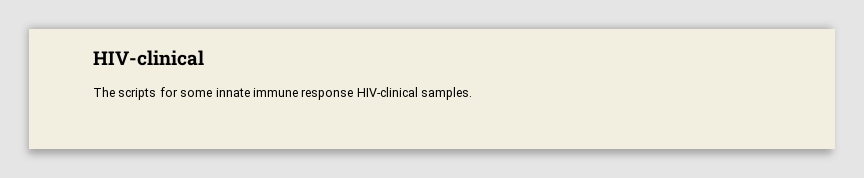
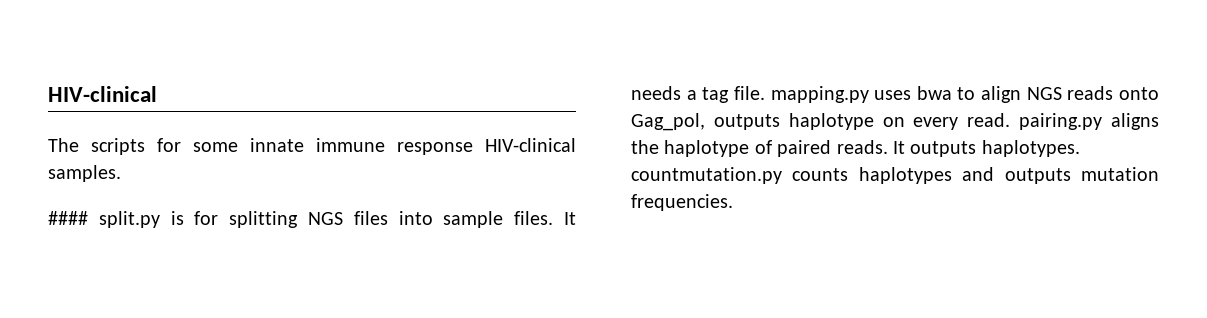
+ #### split.py is for splitting NGS files into sample files. It needs a tag file. mapping.py uses bwa to align NGS reads onto Gag_pol, outputs haplotype on every read. pairing.py aligns the haplotype of paired reads. It outputs haplotypes. countmutation.py counts haplotypes and outputs mutation frequencies.

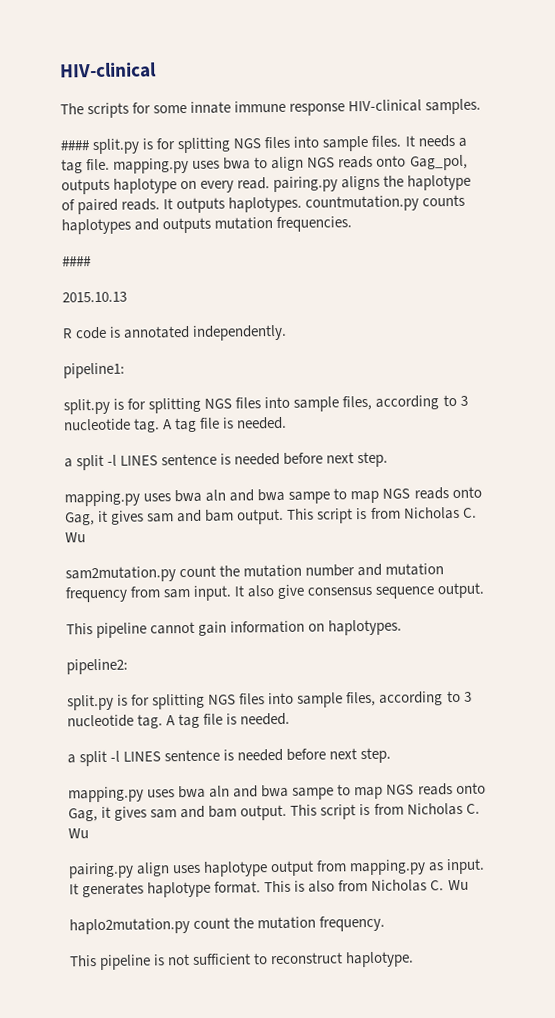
  It outputs haplotypes. countmutation.py counts haplotypes and outputs mutation frequencies.
+ ####
+ 2015.10.13
+ R code is annotated independently.
+ pipeline1:
+ split.py is for splitting NGS files into sample files, according to 3 nucleotide tag. A tag file is needed.
+ a split -l LINES sentence is needed before next step.
+ mapping.py uses bwa aln and bwa sampe to map NGS reads onto Gag, it gives sam and bam output. This script is from Nicholas C. Wu
+ sam2mutation.py count the mutation number and mutation frequency from sam input. It also give consensus sequence output.
+ This pipeline cannot gain information on haplotypes.
+ pipeline2:
+ split.py is for splitting NGS files into sample files, according to 3 nucleotide tag. A tag file is needed.
+ a split -l LINES sentence is needed before next step.
+ mapping.py uses bwa aln and bwa sampe to map NGS reads onto Gag, it gives sam and bam output. This script is from Nicholas C. Wu
+ pairing.py align uses haplotype output from mapping.py as input. It generates haplotype format. This is also from Nicholas C. Wu
+ haplo2mutation.py count the mutation frequency.
+ This pipeline is not sufficient to reconstruct haplotype.

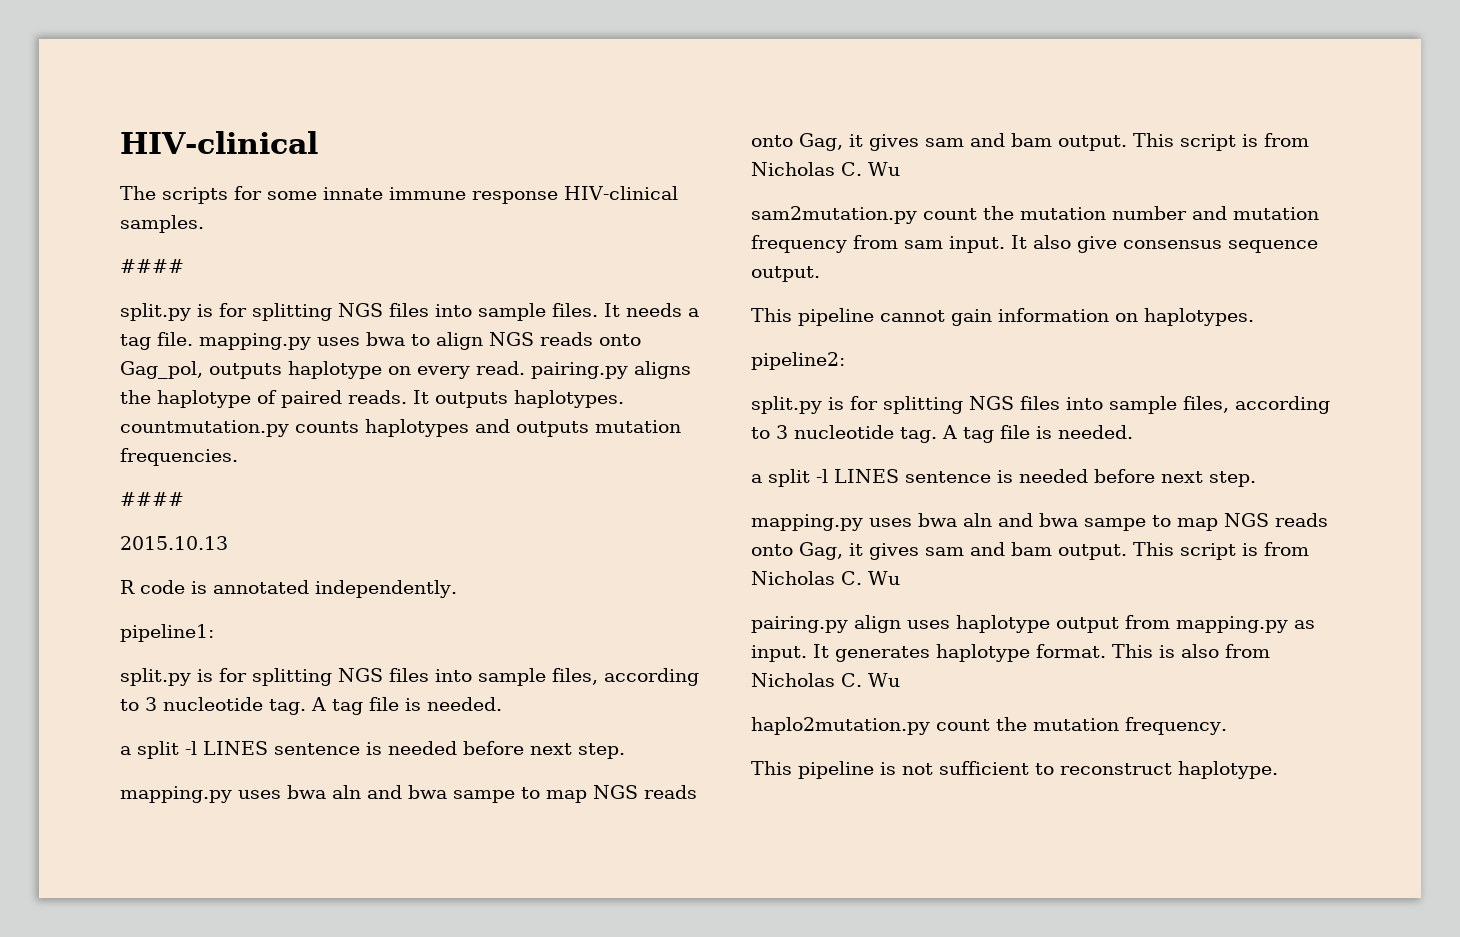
  The scripts for some innate immune response HIV-clinical samples.
- #### split.py is for splitting NGS files into sample files.
+ ####
+ split.py is for splitting NGS files into sample files.

